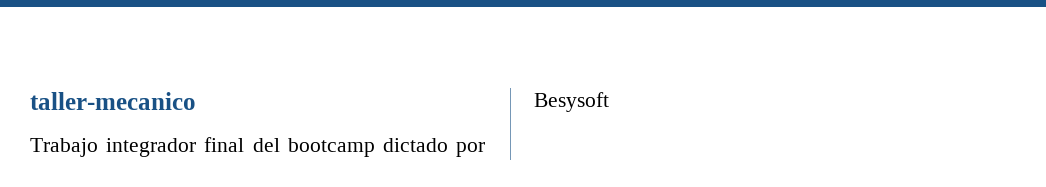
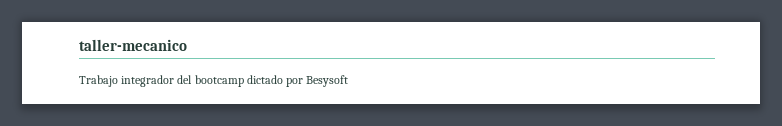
- Trabajo integrador final del bootcamp dictado por Besysoft
+ Trabajo integrador del bootcamp dictado por Besysoft

